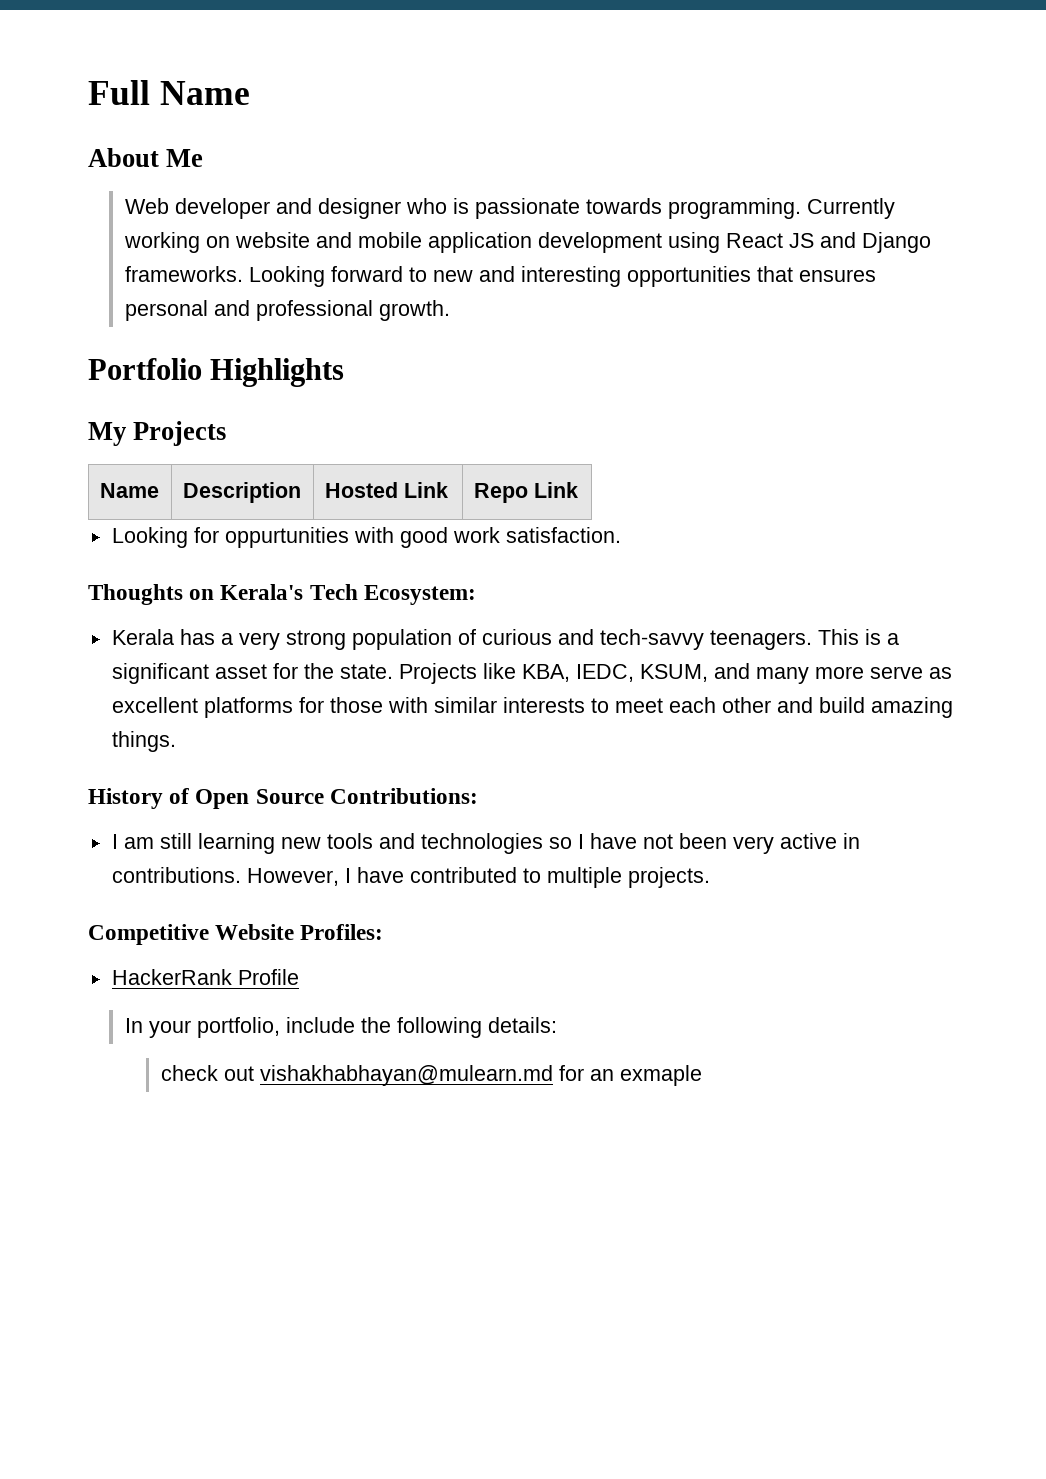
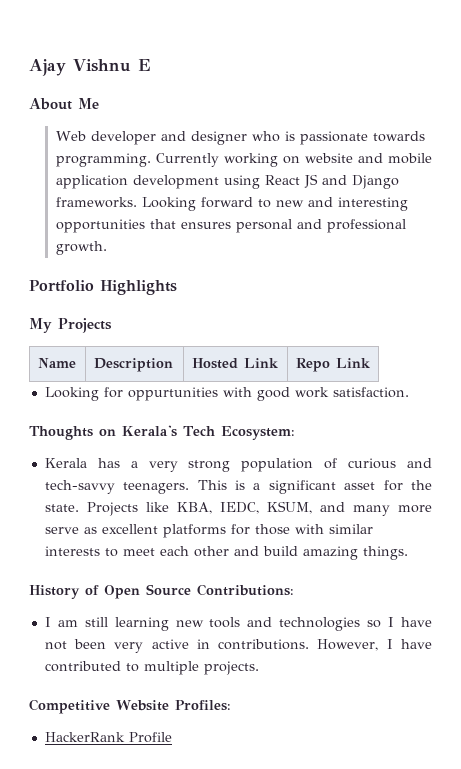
- Full Name
+ Ajay Vishnu E
- In your portfolio, include the following details:
- check out vishakhabhayan@mulearn.md for an exmaple

